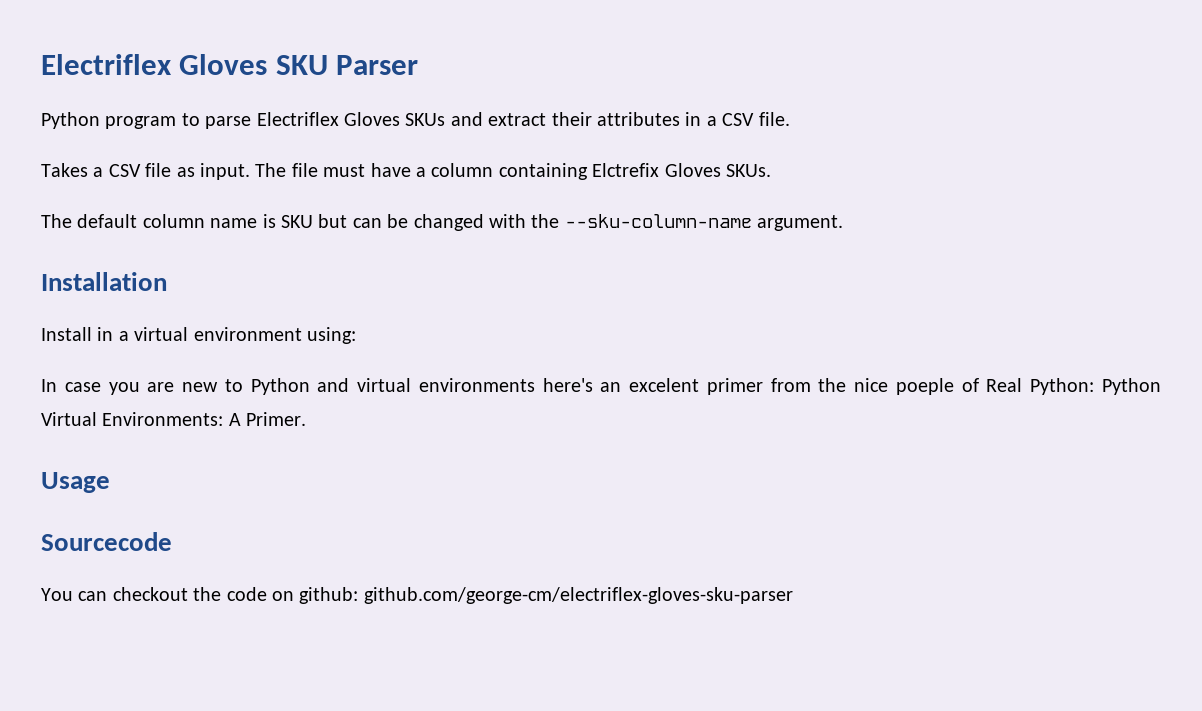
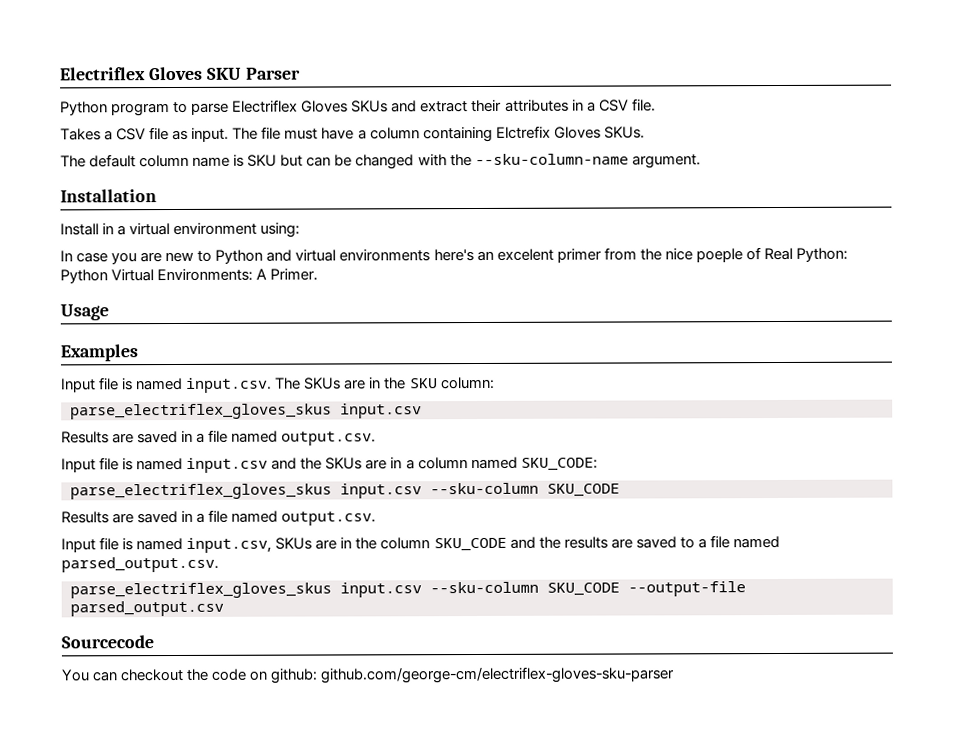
+ Examples
+ Input file is named input.csv. The SKUs are in the SKU column:
+ parse_electriflex_gloves_skus input.csv
+ Results are saved in a file named output.csv.
+ Input file is named input.csv and the SKUs are in a column named SKU_CODE:
+ parse_electriflex_gloves_skus input.csv --sku-column SKU_CODE
+ Results are saved in a file named output.csv.
+ Input file is named input.csv, SKUs are in the column SKU_CODE and the results are saved to a file named parsed_output.csv.
+ parse_electriflex_gloves_skus input.csv --sku-column SKU_CODE --output-file parsed_output.csv

